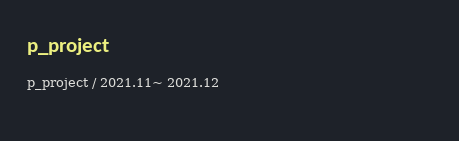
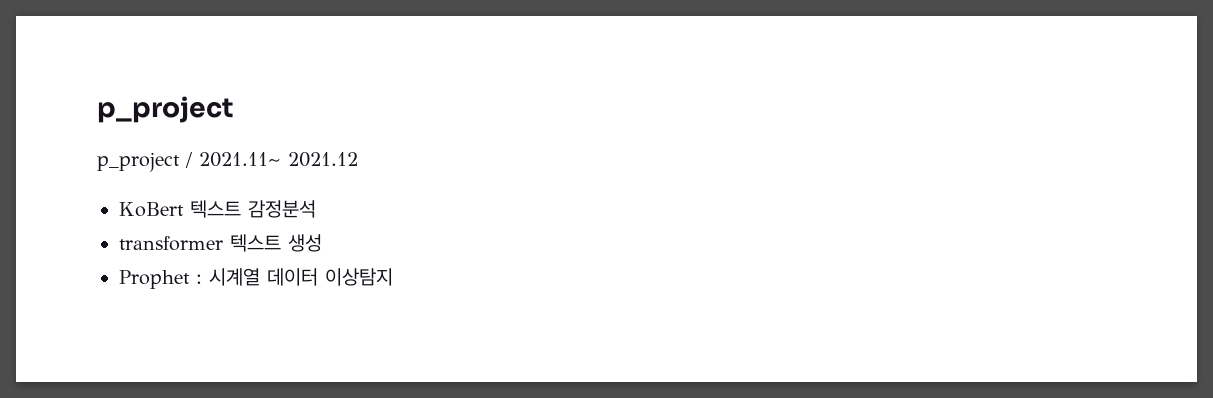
+ KoBert 텍스트 감정분석
+ transformer 텍스트 생성
+ Prophet : 시계열 데이터 이상탐지

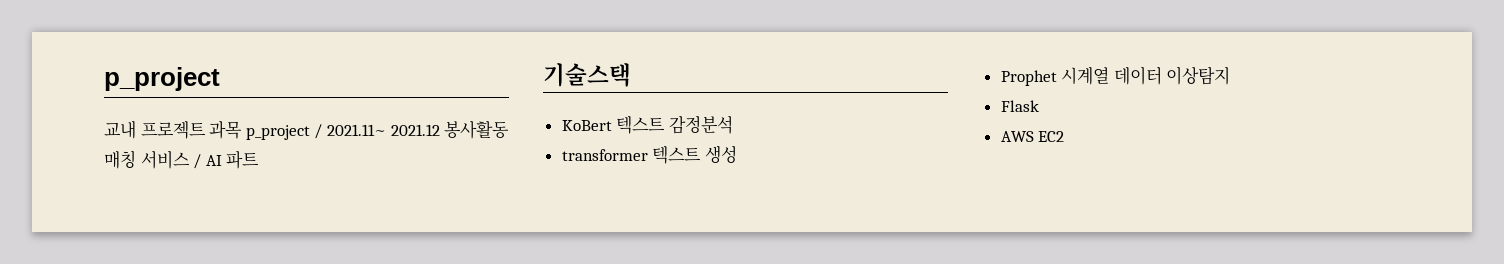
- p_project / 2021.11~ 2021.12
+ 교내 프로젝트 과목 p_project / 2021.11~ 2021.12 봉사활동 매칭 서비스 / AI 파트
+ 기술스택
- Prophet : 시계열 데이터 이상탐지
+ Prophet 시계열 데이터 이상탐지
+ Flask
+ AWS EC2

